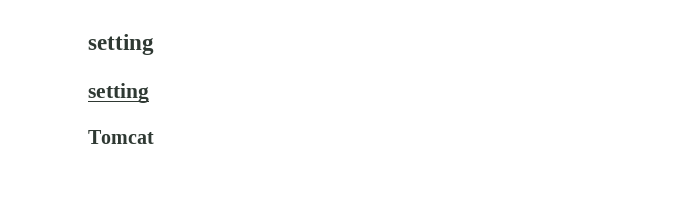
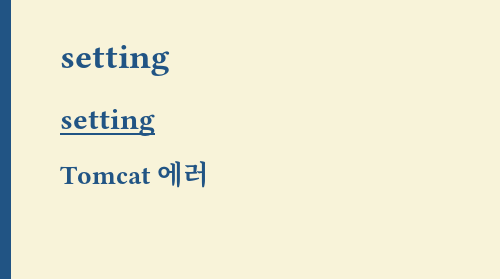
- Tomcat
+ Tomcat 에러

